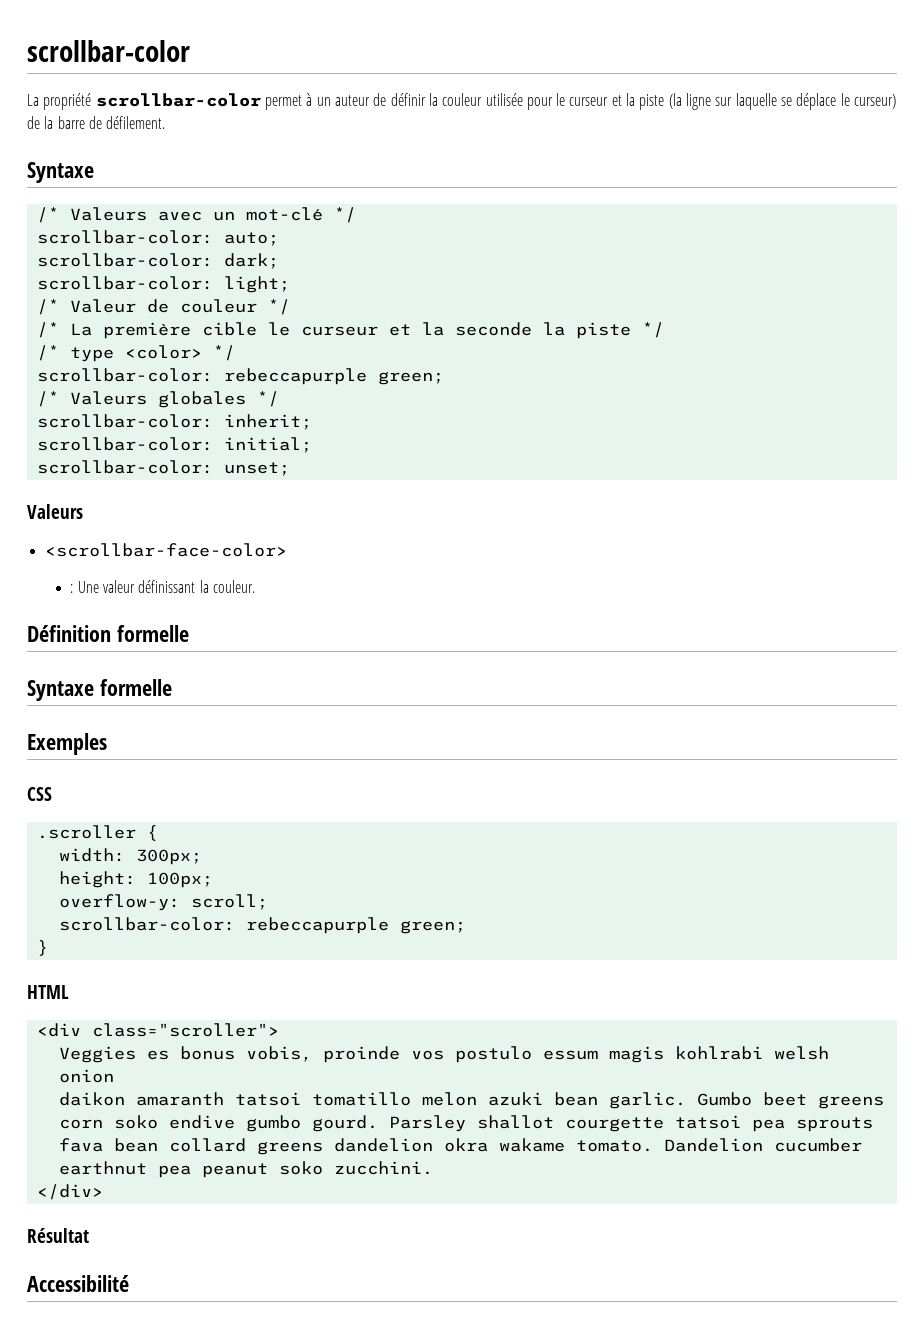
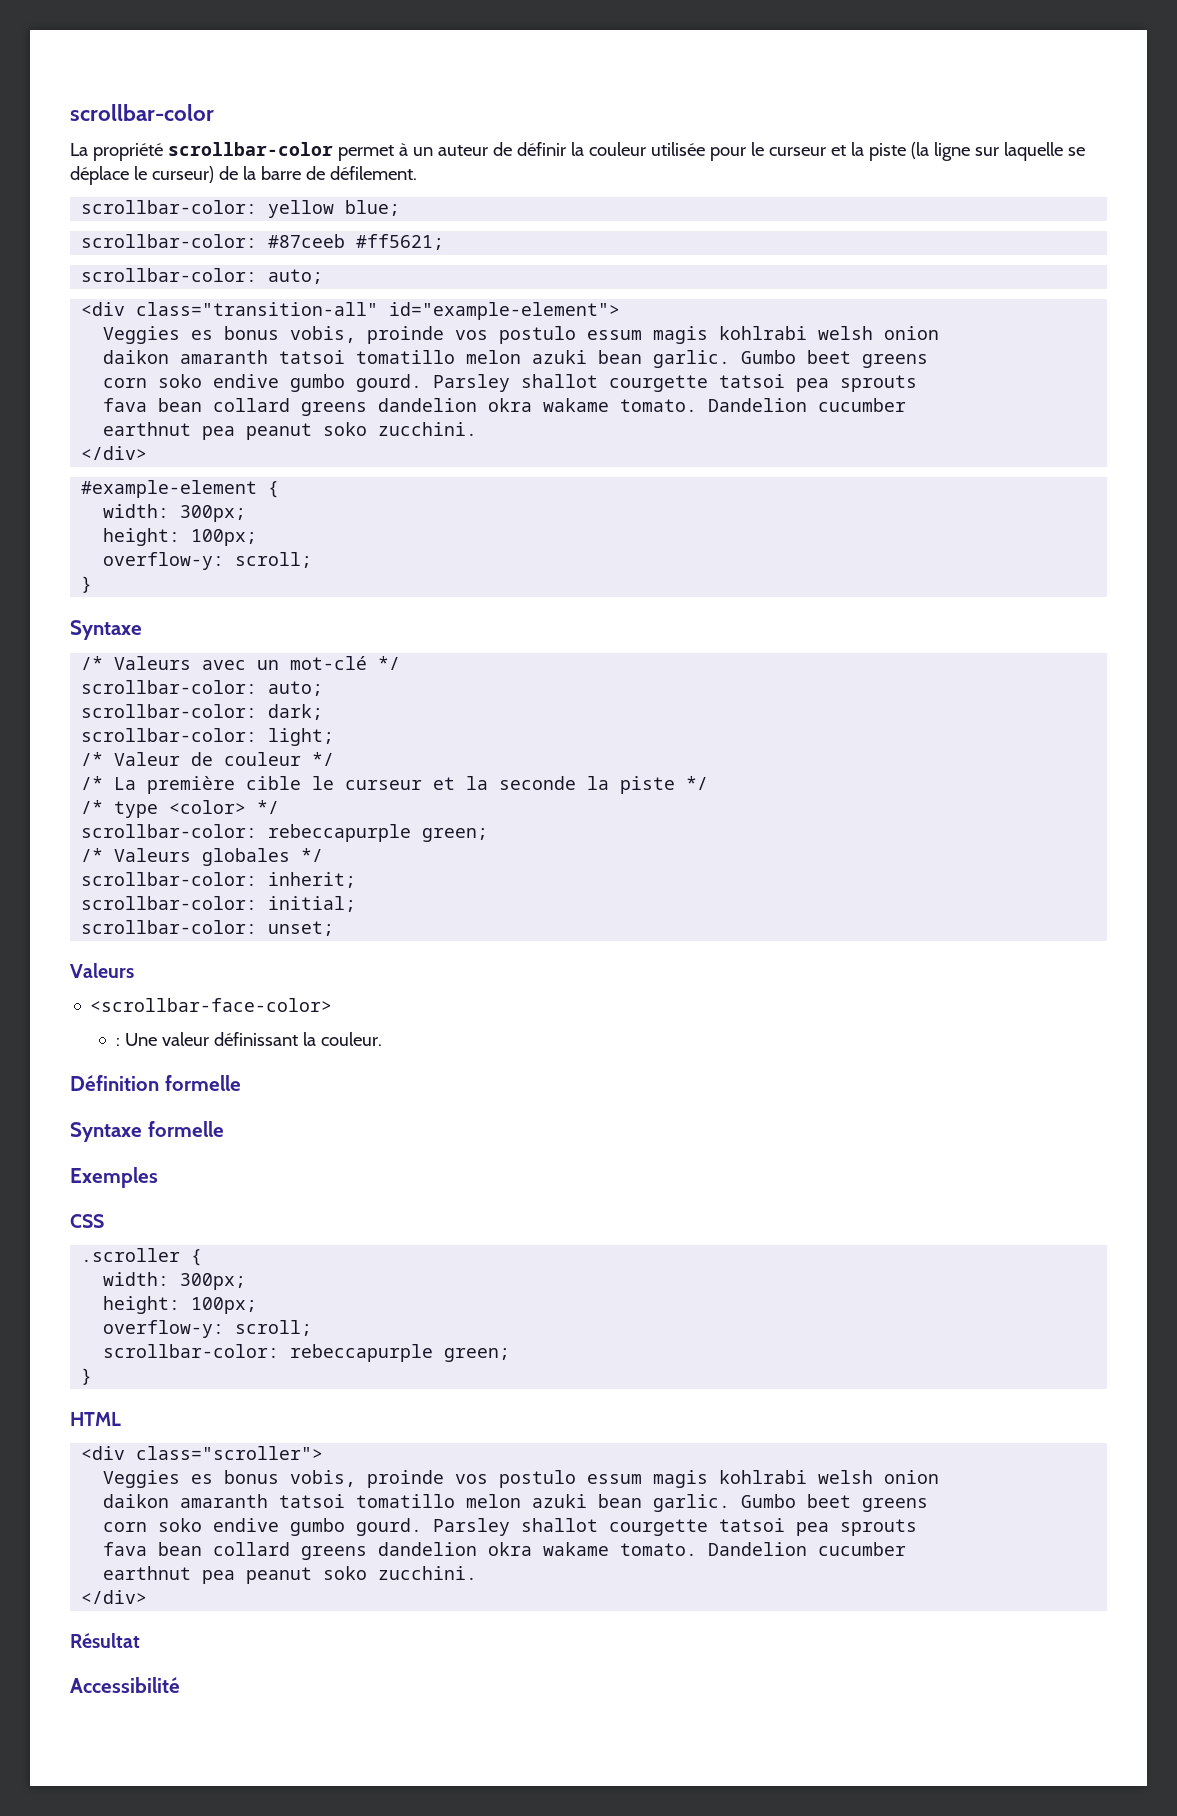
+ scrollbar-color: yellow blue;
+ scrollbar-color: #87ceeb #ff5621;
+ scrollbar-color: auto;
+ <div class="transition-all" id="example-element">
+ Veggies es bonus vobis, proinde vos postulo essum magis kohlrabi welsh onion
+ daikon amaranth tatsoi tomatillo melon azuki bean garlic. Gumbo beet greens
+ corn soko endive gumbo gourd. Parsley shallot courgette tatsoi pea sprouts
+ fava bean collard greens dandelion okra wakame tomato. Dandelion cucumber
+ earthnut pea peanut soko zucchini.
+ </div>
+ #example-element {
+ width: 300px;
+ height: 100px;
+ overflow-y: scroll;
+ }

